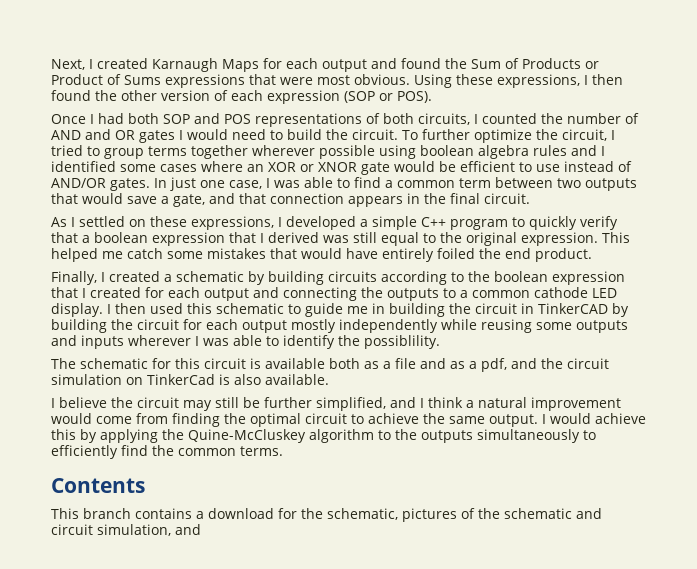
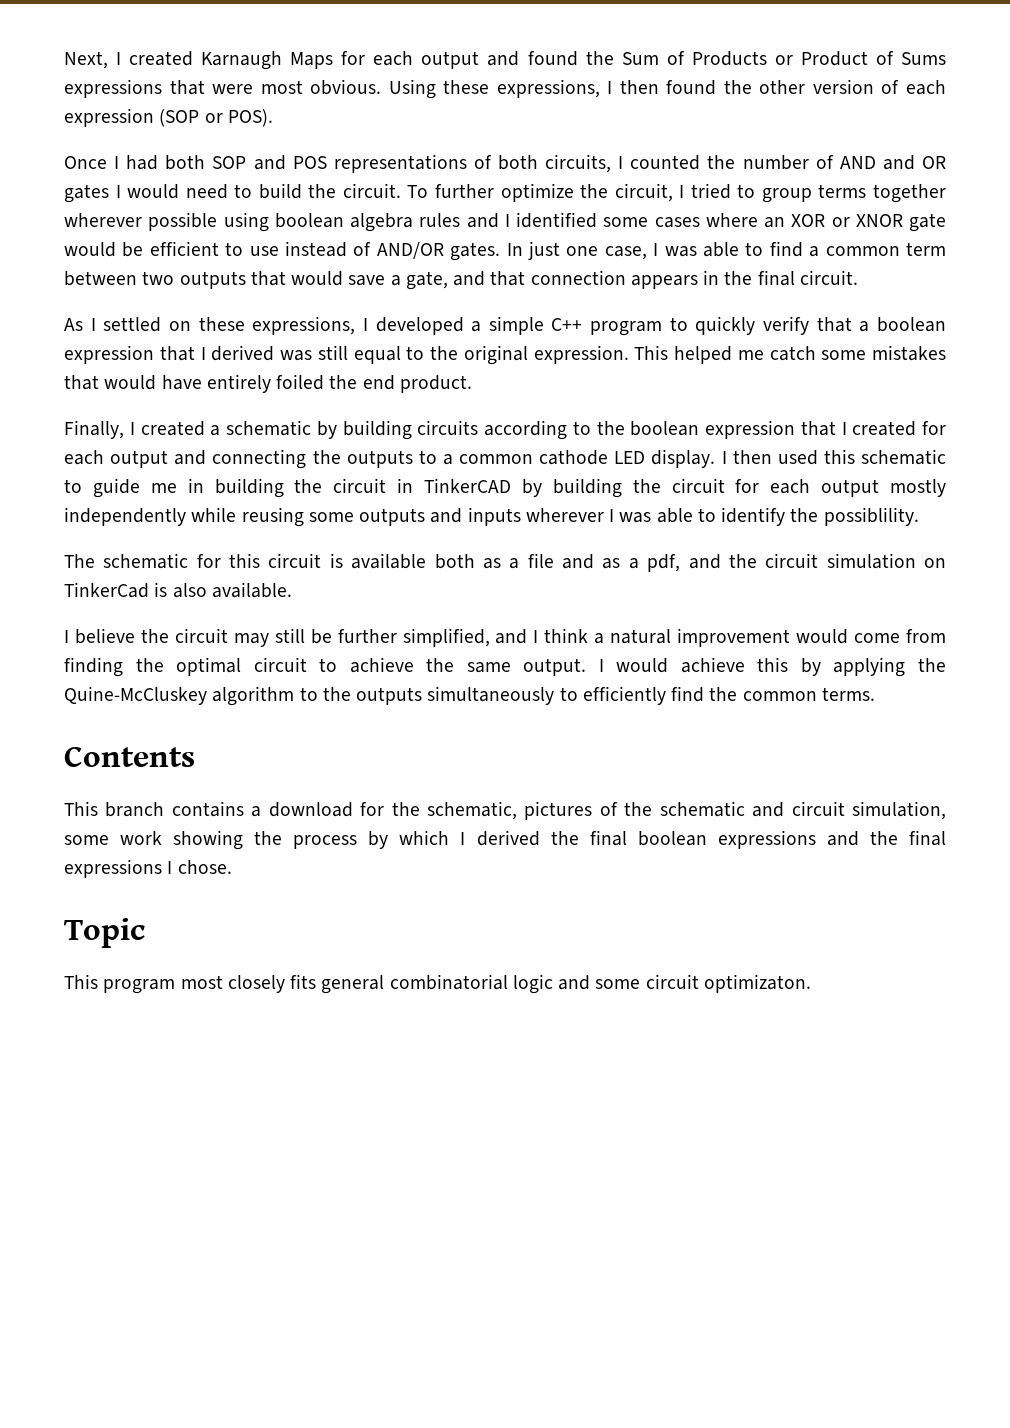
- This branch contains a download for the schematic, pictures of the schematic and circuit simulation, and
+ This branch contains a download for the schematic, pictures of the schematic and circuit simulation, some work showing the process by which I derived the final boolean expressions and the final expressions I chose.
+ Topic
+ This program most closely fits general combinatorial logic and some circuit optimizaton.

